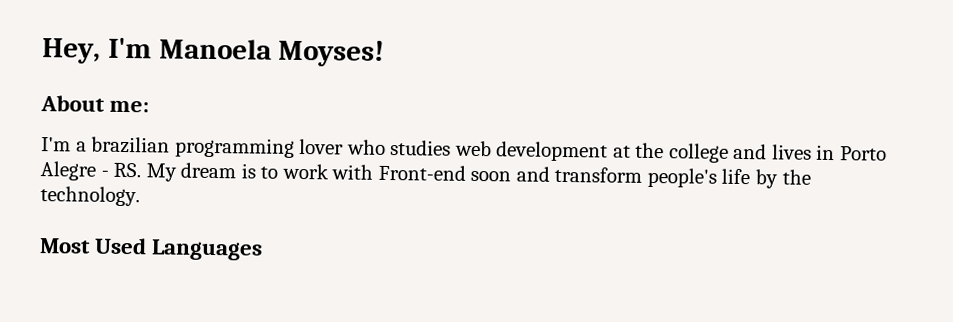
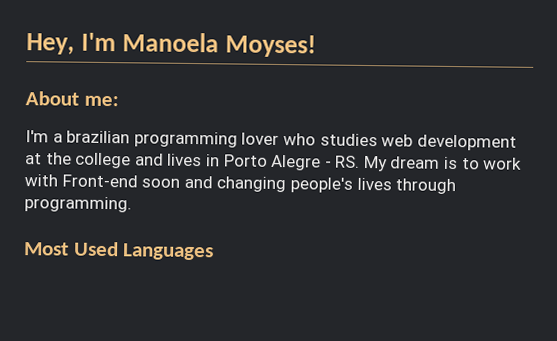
- I'm a brazilian programming lover who studies web development at the college and lives in Porto Alegre - RS. My dream is to work with Front-end soon and transform people's life by the technology.
+ I'm a brazilian programming lover who studies web development at the college and lives in Porto Alegre - RS. My dream is to work with Front-end soon and changing people's lives through programming.

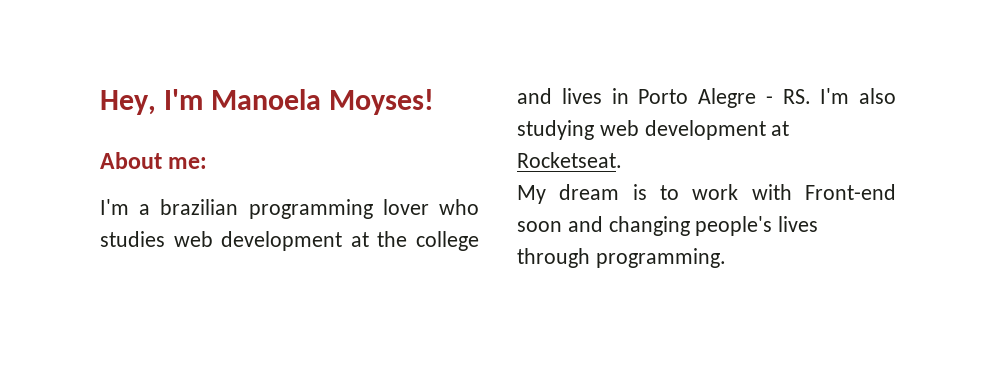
- I'm a brazilian programming lover who studies web development at the college and lives in Porto Alegre - RS. My dream is to work with Front-end soon and changing people's lives through programming.
+ I'm a brazilian programming lover who studies web development at the college and lives in Porto Alegre - RS. I'm also studying web development at Rocketseat.
+ My dream is to work with Front-end soon and changing people's lives through programming.
- Most Used Languages

